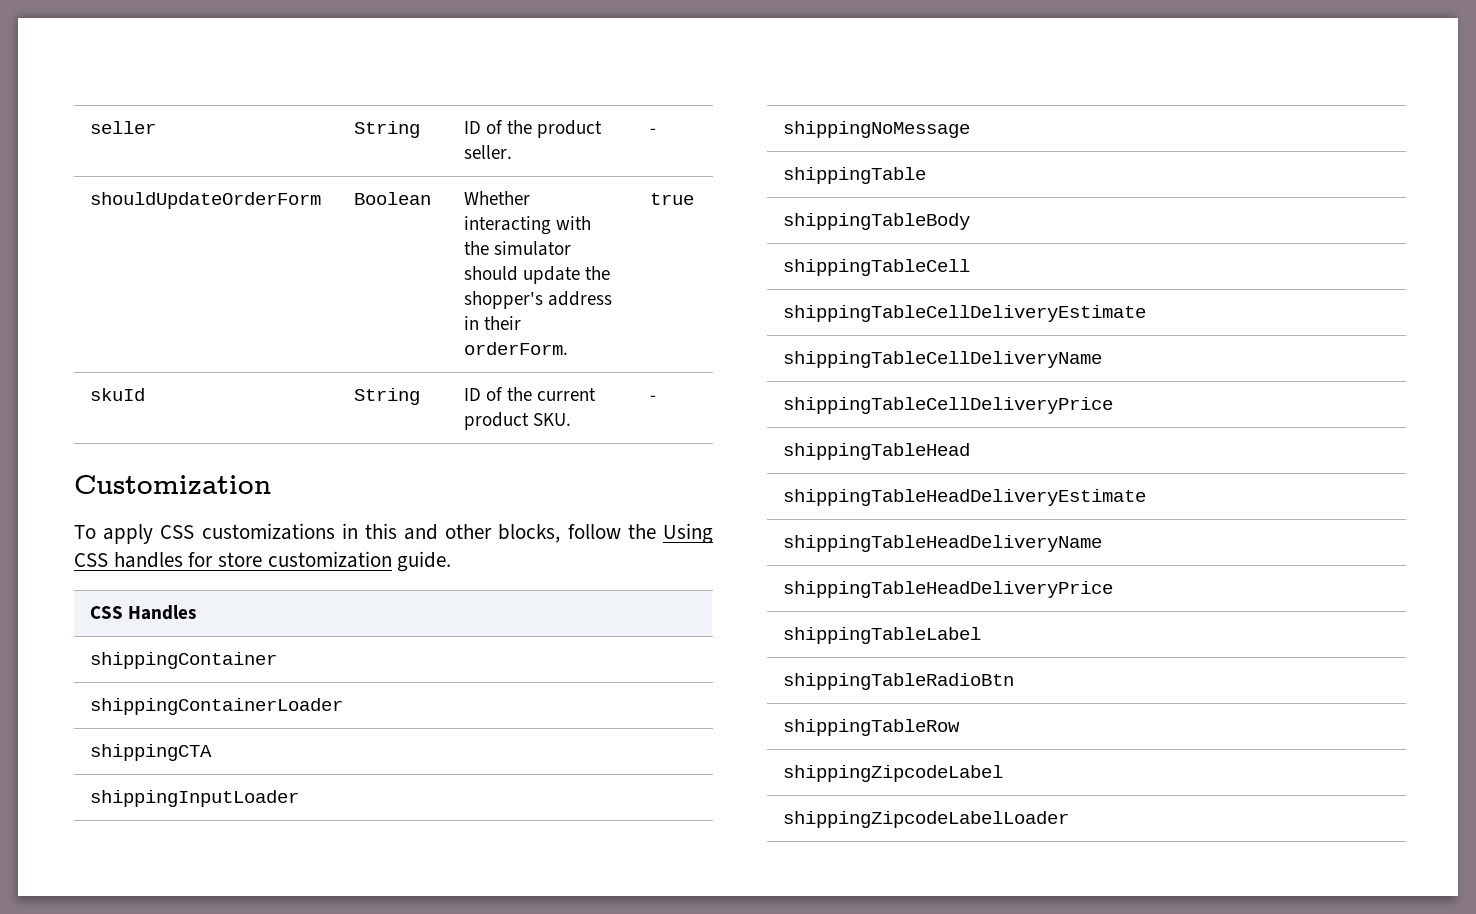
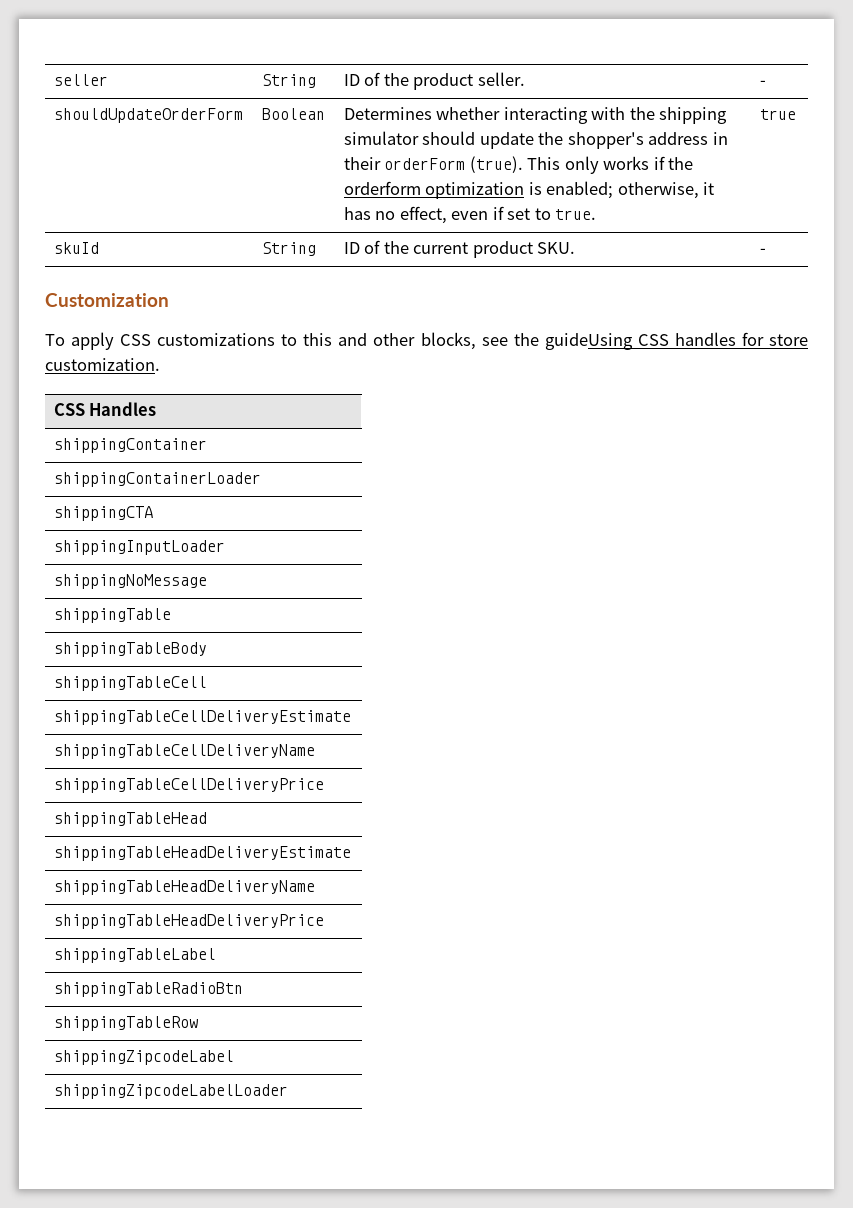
- shouldUpdateOrderForm | Boolean | Whether interacting with the simulator should update the shopper's address in their orderForm. | true
+ shouldUpdateOrderForm | Boolean | Determines whether interacting with the shipping simulator should update the shopper's address in their orderForm (true). This only works if the orderform optimization is enabled; otherwise, it has no effect, even if set to true. | true
- To apply CSS customizations in this and other blocks, follow the Using CSS handles for store customization guide.
+ To apply CSS customizations to this and other blocks, see the guideUsing CSS handles for store customization.

